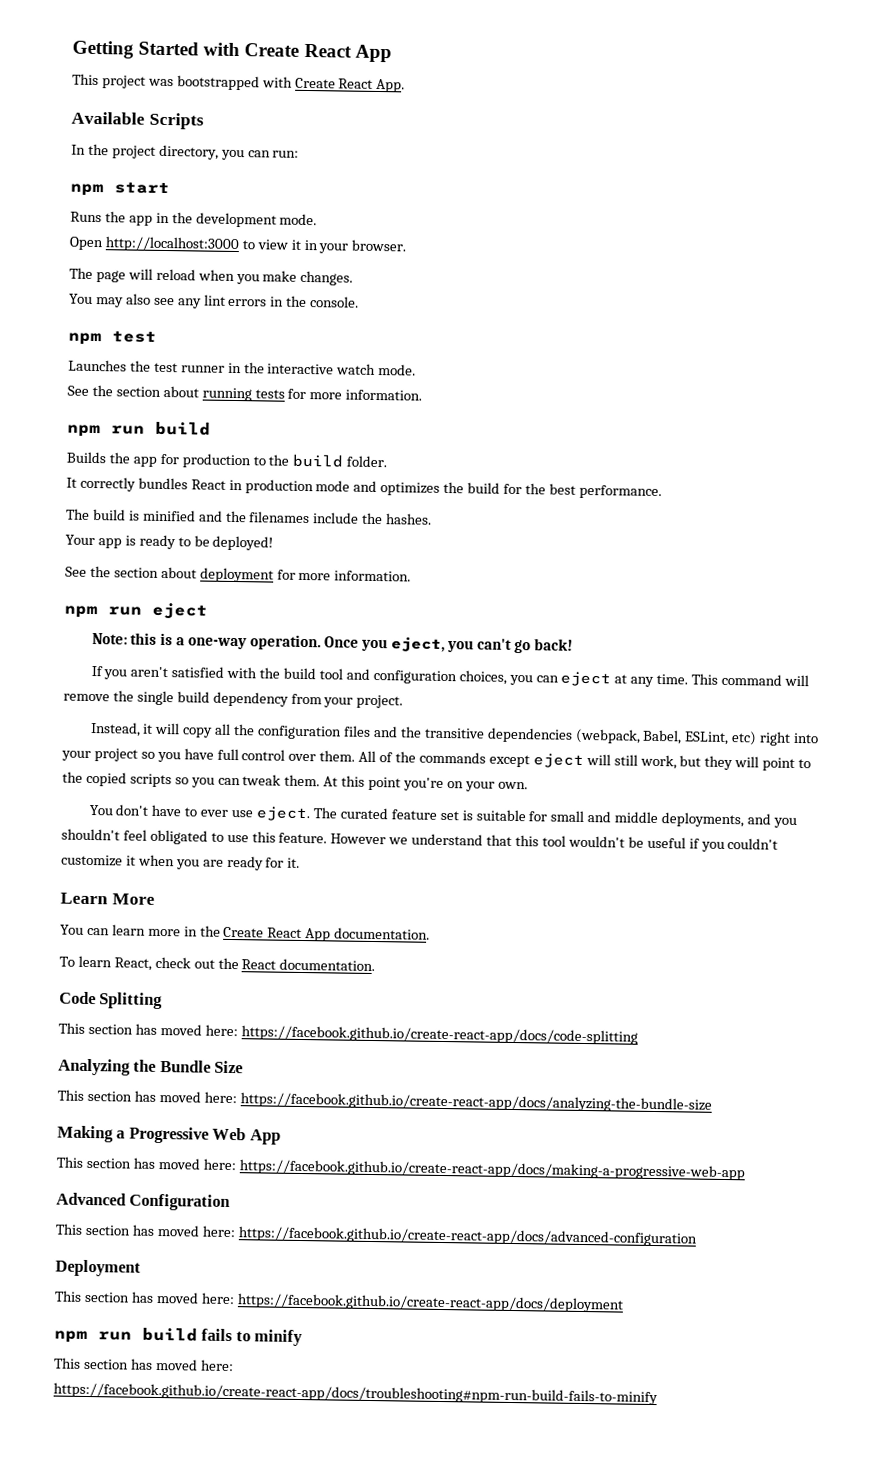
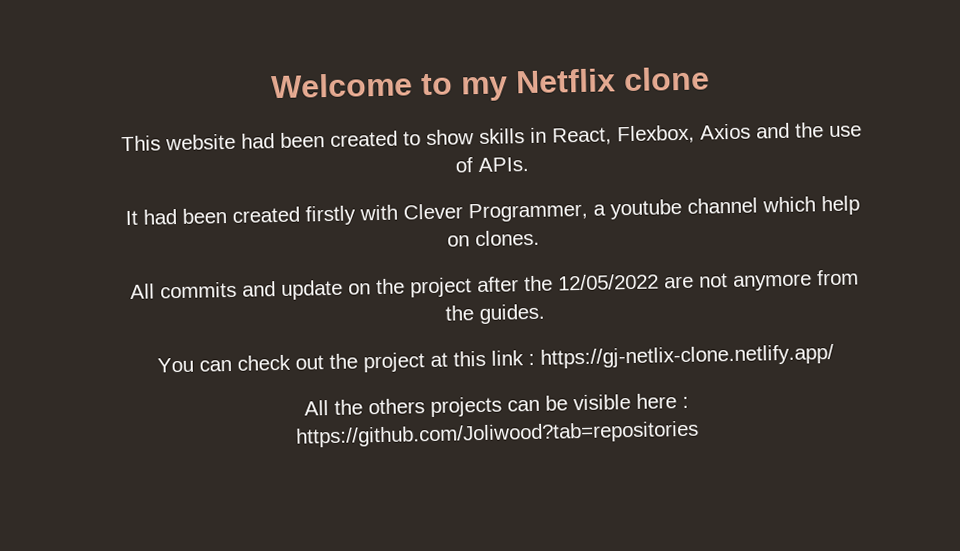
- Getting Started with Create React App
- This project was bootstrapped with Create React App.
- Available Scripts
- In the project directory, you can run:
- npm start
- Runs the app in the development mode.
- Open http://localhost:3000 to view it in your browser.
- The page will reload when you make changes.
- You may also see any lint errors in the console.
- npm test
- Launches the test runner in the interactive watch mode.
- See the section about running tests for more information.
- npm run build
- Builds the app for production to the build folder.
- It correctly bundles React in production mode and optimizes the build for the best performance.
- The build is minified and the filenames include the hashes.
- Your app is ready to be deployed!
- See the section about deployment for more information.
- npm run eject
- Note: this is a one-way operation. Once you eject, you can't go back!
- If you aren't satisfied with the build tool and configuration choices, you can eject at any time. This command will remove the single build dependency from your project.
- Instead, it will copy all the configuration files and the transitive dependencies (webpack, Babel, ESLint, etc) right into your project so you have full control over them. All of the commands except eject will still work, but they will point to the copied scripts so you can tweak them. At this point you're on your own.
- You don't have to ever use eject. The curated feature set is suitable for small and middle deployments, and you shouldn't feel obligated to use this feature. However we understand that this tool wouldn't be useful if you couldn't customize it when you are ready for it.
- Learn More
- You can learn more in the Create React App documentation.
- To learn React, check out the React documentation.
- Code Splitting
- This section has moved here: https://facebook.github.io/create-react-app/docs/code-splitting
- Analyzing the Bundle Size
- This section has moved here: https://facebook.github.io/create-react-app/docs/analyzing-the-bundle-size
- Making a Progressive Web App
- This section has moved here: https://facebook.github.io/create-react-app/docs/making-a-progressive-web-app
- Advanced Configuration
- This section has moved here: https://facebook.github.io/create-react-app/docs/advanced-configuration
- Deployment
- This section has moved here: https://facebook.github.io/create-react-app/docs/deployment
- npm run build fails to minify
- This section has moved here: https://facebook.github.io/create-react-app/docs/troubleshooting#npm-run-build-fails-to-minify
+ Welcome to my Netflix clone
+ This website had been created to show skills in React, Flexbox, Axios and the use of APIs.
+ It had been created firstly with Clever Programmer, a youtube channel which help on clones.
+ All commits and update on the project after the 12/05/2022 are not anymore from the guides.
+ You can check out the project at this link : https://gj-netlix-clone.netlify.app/
+ All the others projects can be visible here : https://github.com/Joliwood?tab=repositories

